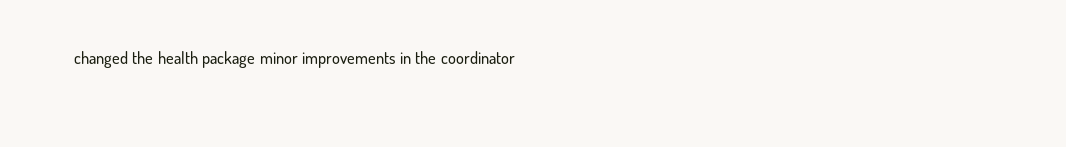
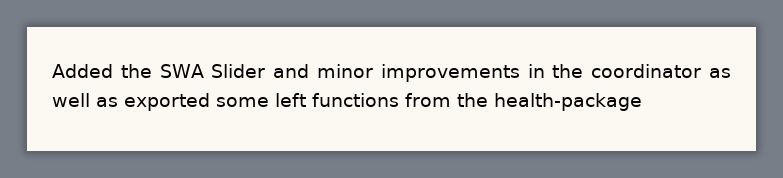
- changed the health package minor improvements in the coordinator
+ Added the SWA Slider and minor improvements in the coordinator as well as exported some left functions from the health-package

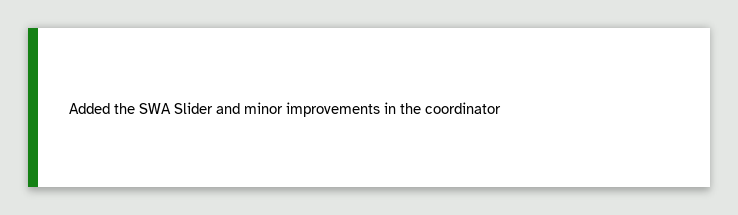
- Added the SWA Slider and minor improvements in the coordinator as well as exported some left functions from the health-package
+ Added the SWA Slider and minor improvements in the coordinator

